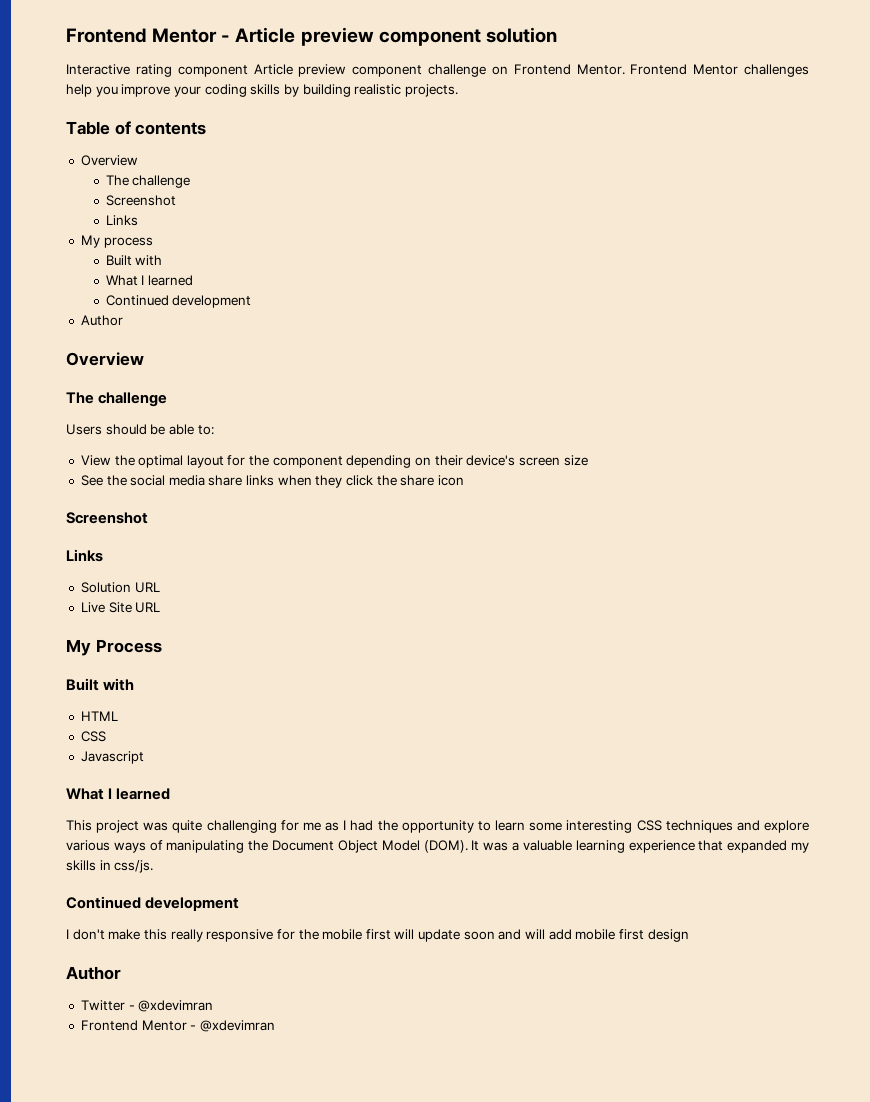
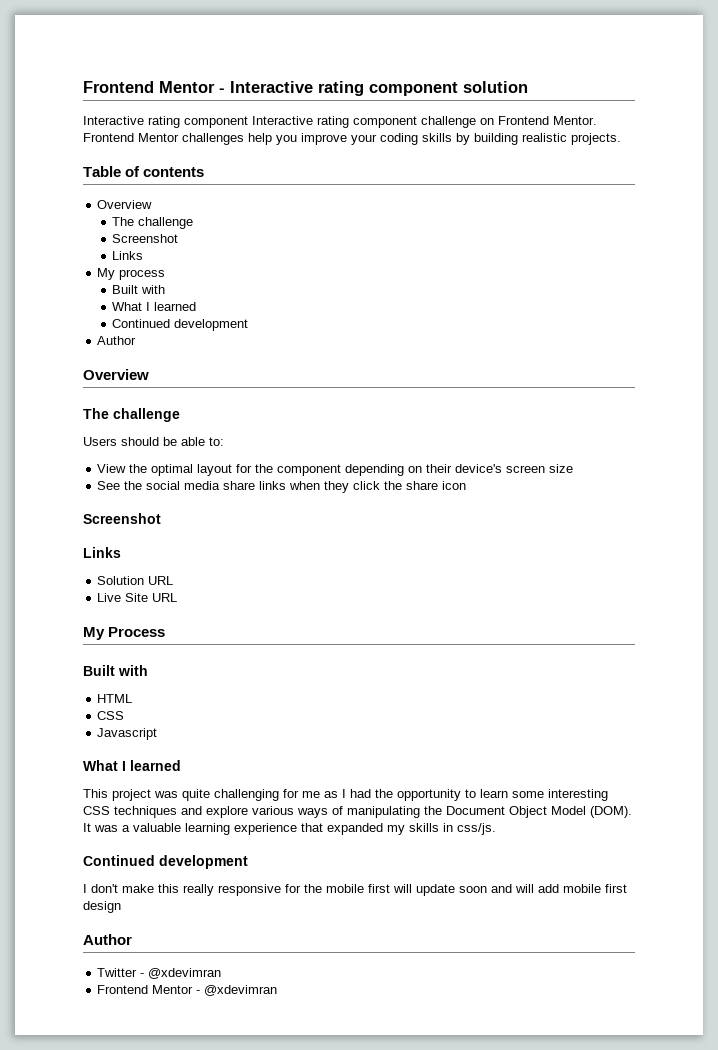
- Frontend Mentor - Article preview component solution
+ Frontend Mentor - Interactive rating component solution
- Interactive rating component Article preview component challenge on Frontend Mentor.
+ Interactive rating component Interactive rating component challenge on Frontend Mentor.

